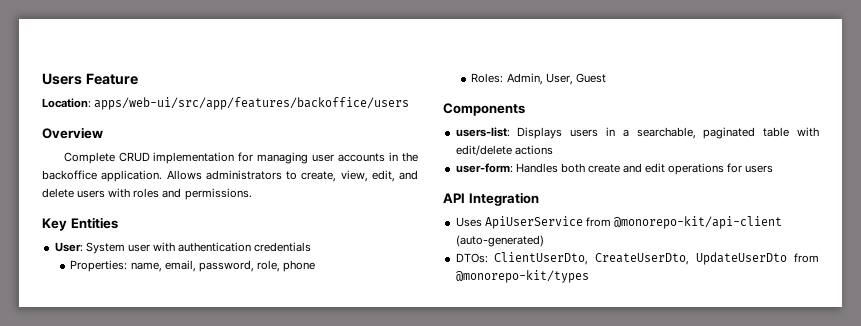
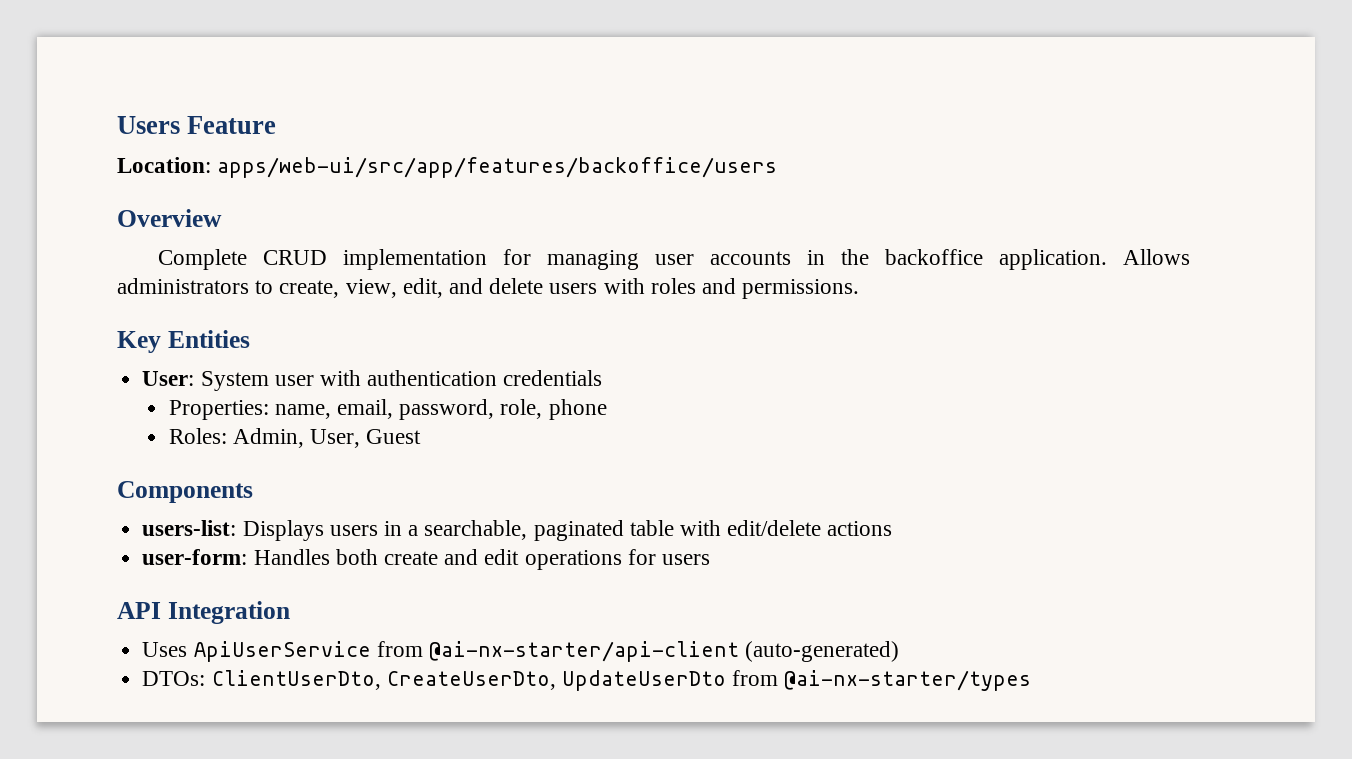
- Uses ApiUserService from @monorepo-kit/api-client (auto-generated)
+ Uses ApiUserService from @ai-nx-starter/api-client (auto-generated)
- DTOs: ClientUserDto, CreateUserDto, UpdateUserDto from @monorepo-kit/types
+ DTOs: ClientUserDto, CreateUserDto, UpdateUserDto from @ai-nx-starter/types

